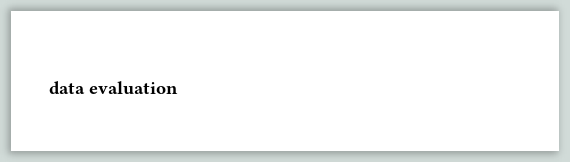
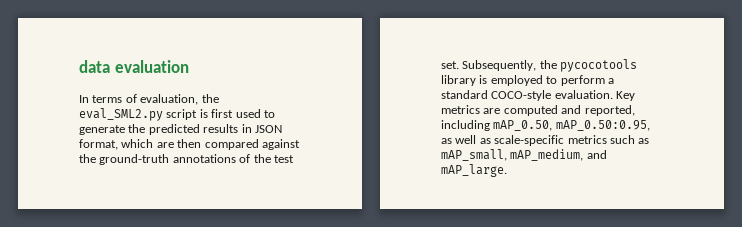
+ In terms of evaluation, the eval_SML2.py script is first used to generate the predicted results in JSON format, which are then compared against the ground-truth annotations of the test set. Subsequently, the pycocotools library is employed to perform a standard COCO-style evaluation. Key metrics are computed and reported, including mAP_0.50, mAP_0.50:0.95, as well as scale-specific metrics such as mAP_small, mAP_medium, and mAP_large.

